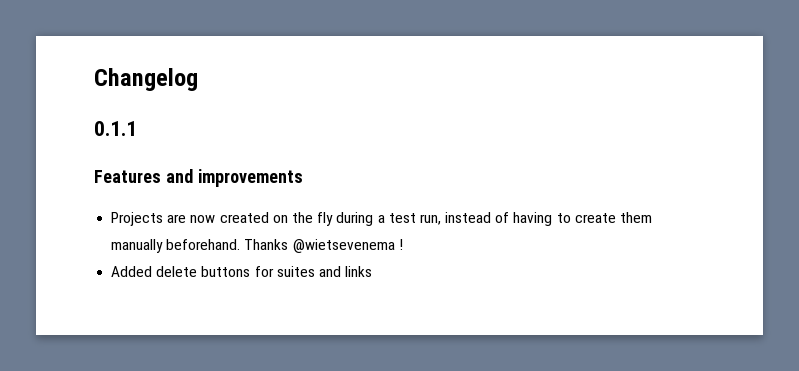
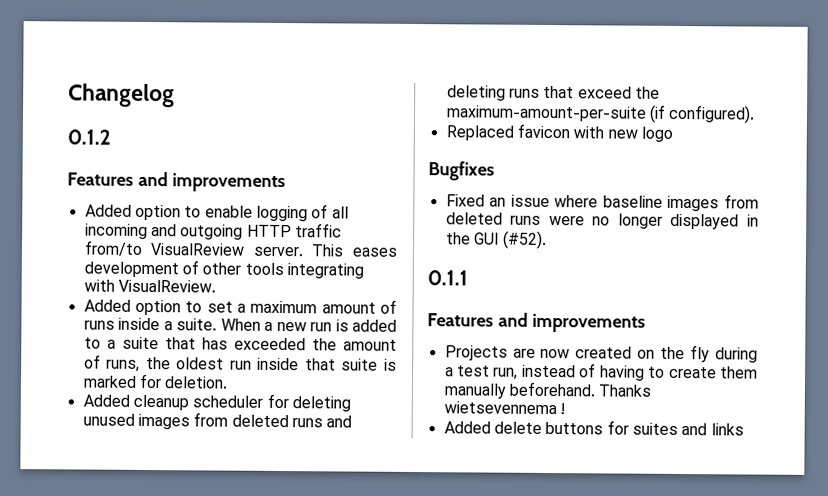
+ 0.1.2
+ Features and improvements
+ Added option to enable logging of all incoming and outgoing HTTP traffic from/to VisualReview server. This eases development of other tools integrating with VisualReview.
+ Added option to set a maximum amount of runs inside a suite. When a new run is added to a suite that has exceeded the amount of runs, the oldest run inside that suite is marked for deletion.
+ Added cleanup scheduler for deleting unused images from deleted runs and deleting runs that exceed the maximum-amount-per-suite (if configured).
+ Replaced favicon with new logo
+ Bugfixes
+ Fixed an issue where baseline images from deleted runs were no longer displayed in the GUI (#52).
- Thanks @wietsevenema !
+ Thanks wietsevennema !

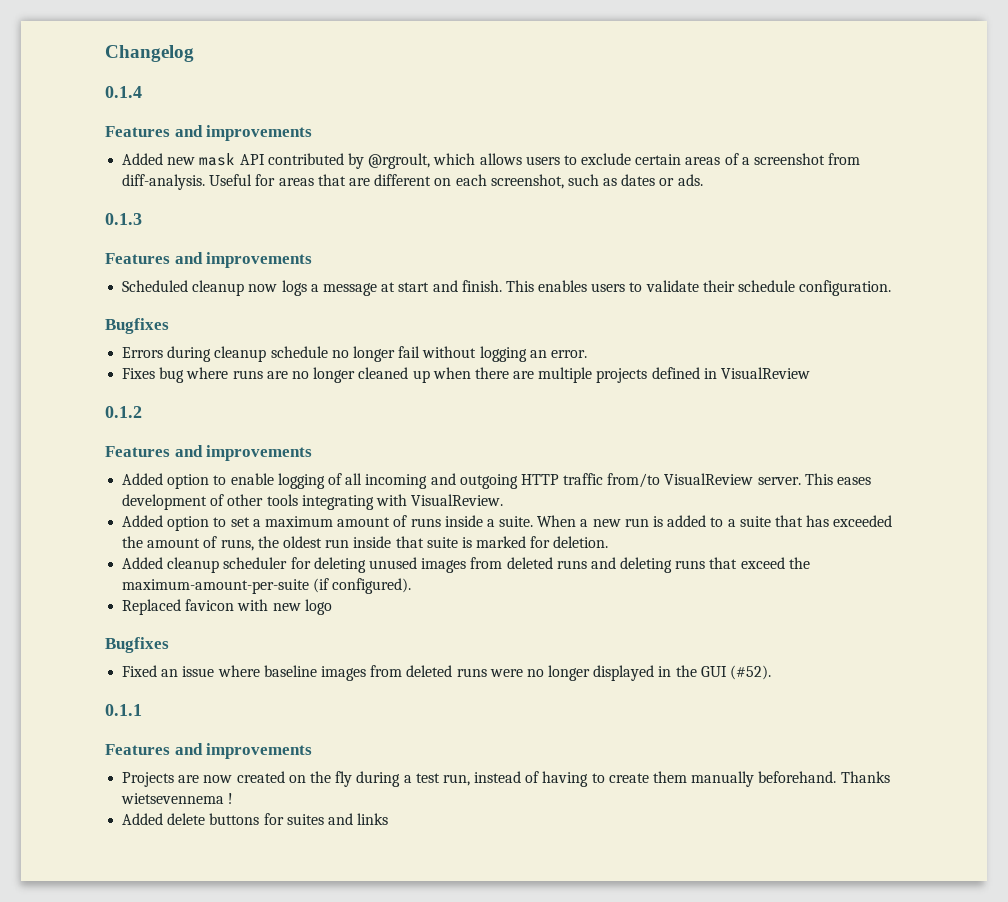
+ 0.1.4
+ Features and improvements
+ Added new mask API contributed by @rgroult, which allows users to exclude certain areas of a screenshot from diff-analysis. Useful for areas that are different on each screenshot, such as dates or ads.
+ 0.1.3
+ Features and improvements
+ Scheduled cleanup now logs a message at start and finish. This enables users to validate their schedule configuration.
+ Bugfixes
+ Errors during cleanup schedule no longer fail without logging an error.
+ Fixes bug where runs are no longer cleaned up when there are multiple projects defined in VisualReview

